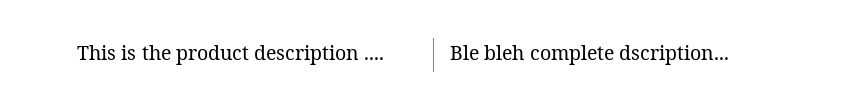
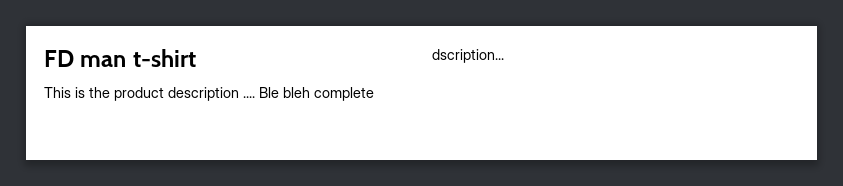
+ FD man t-shirt

